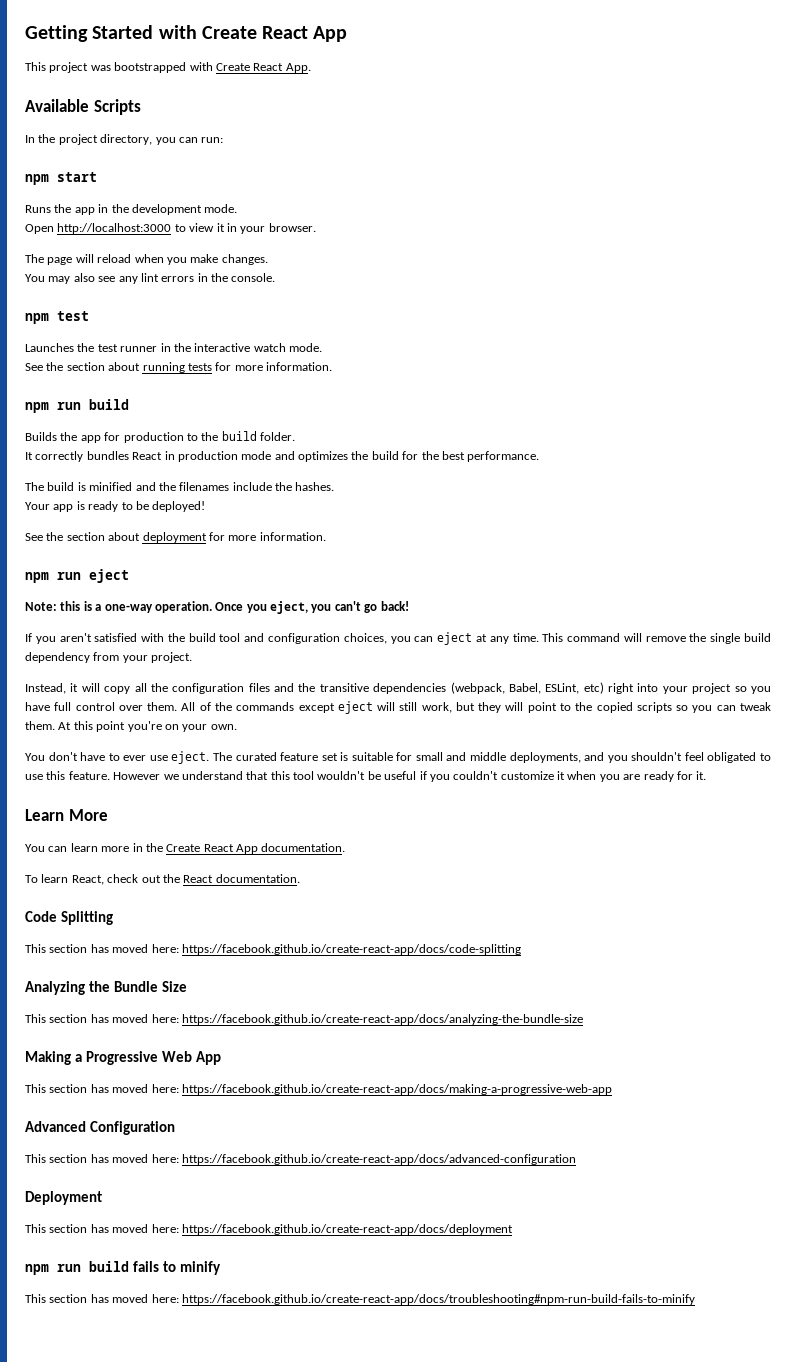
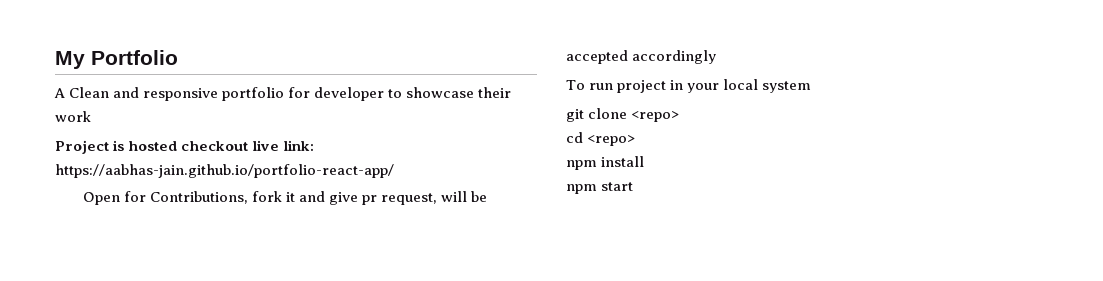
- Getting Started with Create React App
- This project was bootstrapped with Create React App.
- Available Scripts
- In the project directory, you can run:
+ My Portfolio
+ A Clean and responsive portfolio for developer to showcase their work
+ Project is hosted checkout live link: https://aabhas-jain.github.io/portfolio-react-app/
+ Open for Contributions, fork it and give pr request, will be accepted accordingly
+ To run project in your local system
+ git clone <repo>
+ cd <repo>
+ npm install
  npm start
- Runs the app in the development mode.
- Open http://localhost:3000 to view it in your browser.
- The page will reload when you make changes.
- You may also see any lint errors in the console.
- npm test
- Launches the test runner in the interactive watch mode.
- See the section about running tests for more information.
- npm run build
- Builds the app for production to the build folder.
- It correctly bundles React in production mode and optimizes the build for the best performance.
- The build is minified and the filenames include the hashes.
- Your app is ready to be deployed!
- See the section about deployment for more information.
- npm run eject
- Note: this is a one-way operation. Once you eject, you can't go back!
- If you aren't satisfied with the build tool and configuration choices, you can eject at any time. This command will remove the single build dependency from your project.
- Instead, it will copy all the configuration files and the transitive dependencies (webpack, Babel, ESLint, etc) right into your project so you have full control over them. All of the commands except eject will still work, but they will point to the copied scripts so you can tweak them. At this point you're on your own.
- You don't have to ever use eject. The curated feature set is suitable for small and middle deployments, and you shouldn't feel obligated to use this feature. However we understand that this tool wouldn't be useful if you couldn't customize it when you are ready for it.
- Learn More
- You can learn more in the Create React App documentation.
- To learn React, check out the React documentation.
- Code Splitting
- This section has moved here: https://facebook.github.io/create-react-app/docs/code-splitting
- Analyzing the Bundle Size
- This section has moved here: https://facebook.github.io/create-react-app/docs/analyzing-the-bundle-size
- Making a Progressive Web App
- This section has moved here: https://facebook.github.io/create-react-app/docs/making-a-progressive-web-app
- Advanced Configuration
- This section has moved here: https://facebook.github.io/create-react-app/docs/advanced-configuration
- Deployment
- This section has moved here: https://facebook.github.io/create-react-app/docs/deployment
- npm run build fails to minify
- This section has moved here: https://facebook.github.io/create-react-app/docs/troubleshooting#npm-run-build-fails-to-minify

